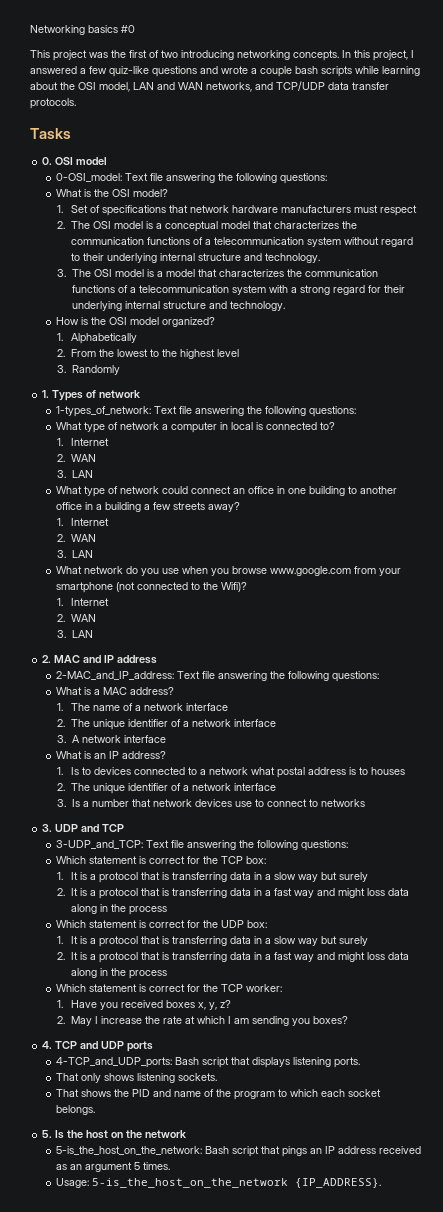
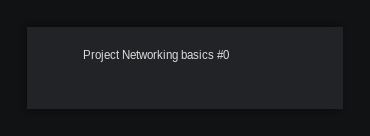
- Networking basics #0
+ Project Networking basics #0
- This project was the first of two introducing networking concepts. In this project, I answered a few quiz-like questions and wrote a couple bash scripts while learning about the OSI model, LAN and WAN networks, and TCP/UDP data transfer protocols.
- Tasks
- 0. OSI model
- 0-OSI_model: Text file answering the following questions:
- What is the OSI model?
- 1. Set of specifications that network hardware manufacturers must respect
- 2. The OSI model is a conceptual model that characterizes the communication functions of a telecommunication system without regard to their underlying internal structure and technology.
- 3. The OSI model is a model that characterizes the communication functions of a telecommunication system with a strong regard for their underlying internal structure and technology.
- How is the OSI model organized?
- 1. Alphabetically
- 2. From the lowest to the highest level
- 3. Randomly
- 1. Types of network
- 1-types_of_network: Text file answering the following questions:
- What type of network a computer in local is connected to?
- 1. Internet
- 2. WAN
- 3. LAN
- What type of network could connect an office in one building to another office in a building a few streets away?
- 1. Internet
- 2. WAN
- 3. LAN
- What network do you use when you browse www.google.com from your smartphone (not connected to the Wifi)?
- 1. Internet
- 2. WAN
- 3. LAN
- 2. MAC and IP address
- 2-MAC_and_IP_address: Text file answering the following questions:
- What is a MAC address?
- 1. The name of a network interface
- 2. The unique identifier of a network interface
- 3. A network interface
- What is an IP address?
- 1. Is to devices connected to a network what postal address is to houses
- 2. The unique identifier of a network interface
- 3. Is a number that network devices use to connect to networks
- 3. UDP and TCP
- 3-UDP_and_TCP: Text file answering the following questions:
- Which statement is correct for the TCP box:
- 1. It is a protocol that is transferring data in a slow way but surely
- 2. It is a protocol that is transferring data in a fast way and might loss data along in the process
- Which statement is correct for the UDP box:
- 1. It is a protocol that is transferring data in a slow way but surely
- 2. It is a protocol that is transferring data in a fast way and might loss data along in the process
- Which statement is correct for the TCP worker:
- 1. Have you received boxes x, y, z?
- 2. May I increase the rate at which I am sending you boxes?
- 4. TCP and UDP ports
- 4-TCP_and_UDP_ports: Bash script that displays listening ports.
- That only shows listening sockets.
- That shows the PID and name of the program to which each socket belongs.
- 5. Is the host on the network
- 5-is_the_host_on_the_network: Bash script that pings an IP address received as an argument 5 times.
- Usage: 5-is_the_host_on_the_network {IP_ADDRESS}.

